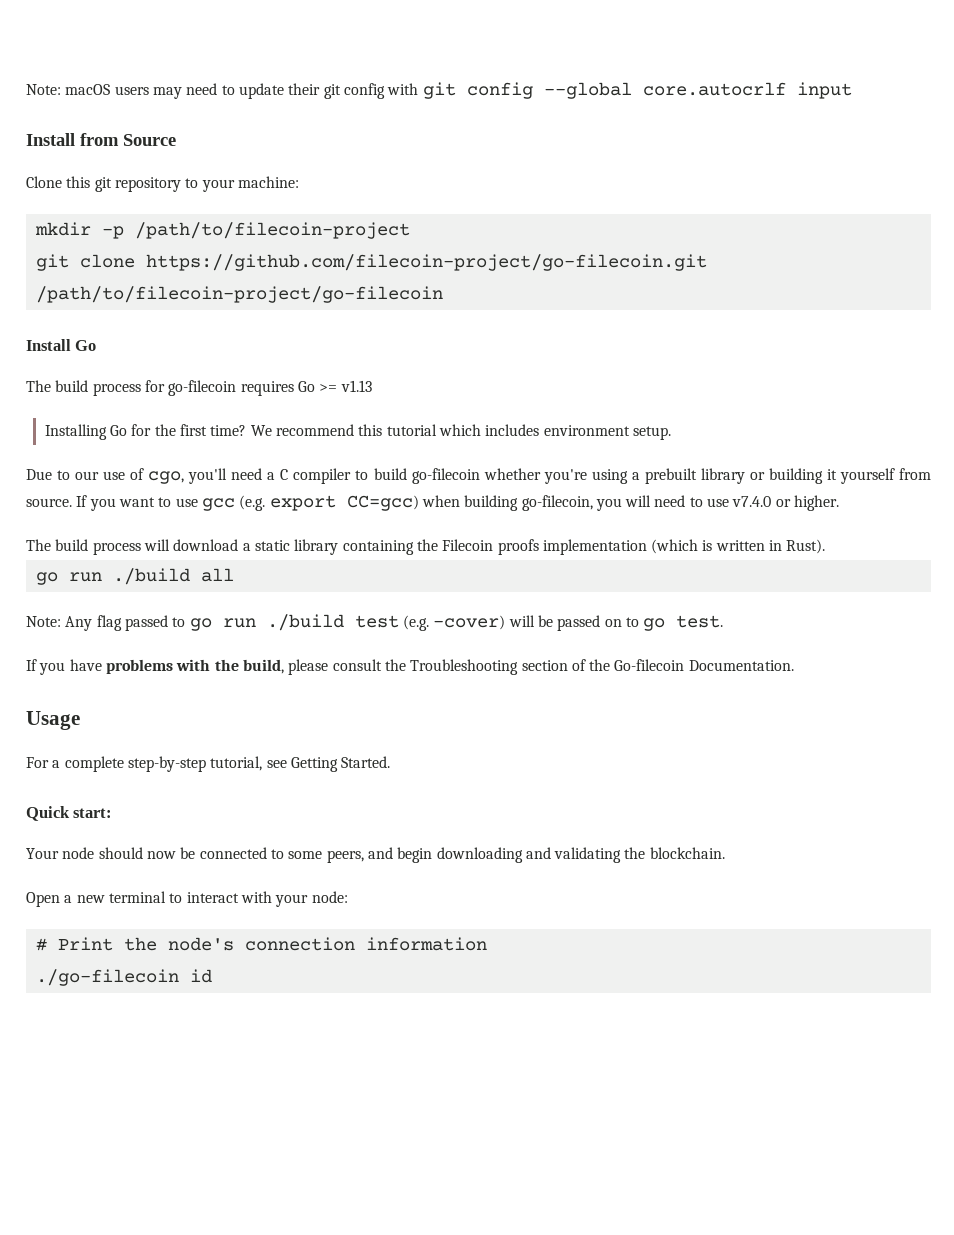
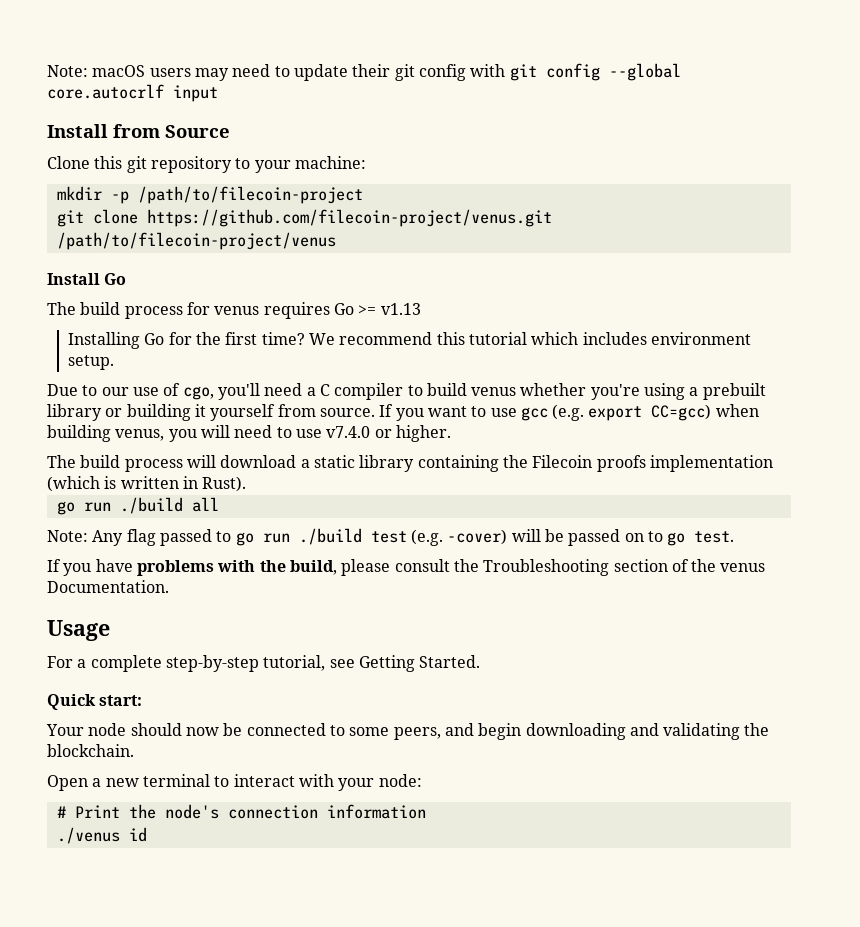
- git clone https://github.com/filecoin-project/go-filecoin.git /path/to/filecoin-project/go-filecoin
+ git clone https://github.com/filecoin-project/venus.git /path/to/filecoin-project/venus
- The build process for go-filecoin requires Go >= v1.13
+ The build process for venus requires Go >= v1.13
- Due to our use of cgo, you'll need a C compiler to build go-filecoin whether you're using a prebuilt library or building it yourself from source.
+ Due to our use of cgo, you'll need a C compiler to build venus whether you're using a prebuilt library or building it yourself from source.
- If you want to use gcc (e.g. export CC=gcc) when building go-filecoin, you will need to use v7.4.0 or higher.
+ If you want to use gcc (e.g. export CC=gcc) when building venus, you will need to use v7.4.0 or higher.
- If you have problems with the build, please consult the Troubleshooting section of the Go-filecoin Documentation.
+ If you have problems with the build, please consult the Troubleshooting section of the venus Documentation.
- ./go-filecoin id
+ ./venus id

